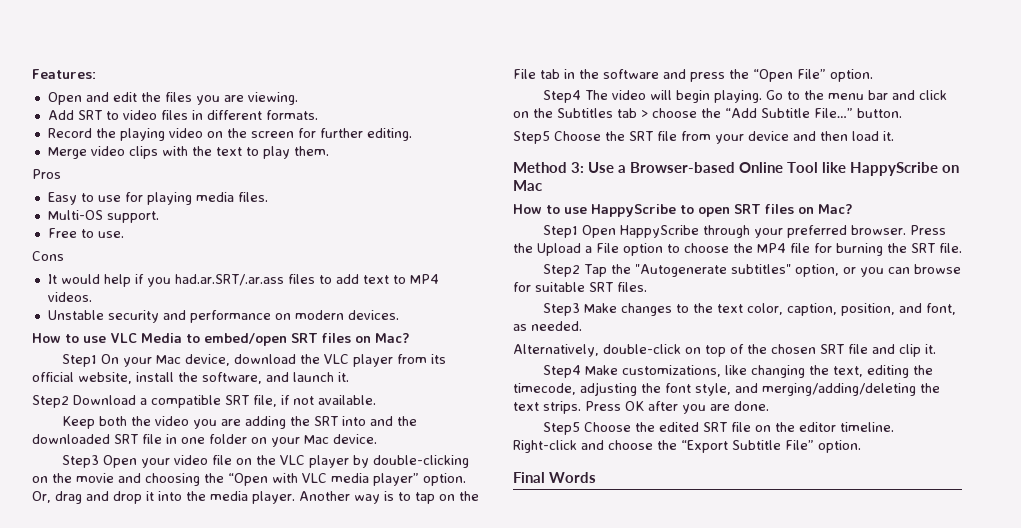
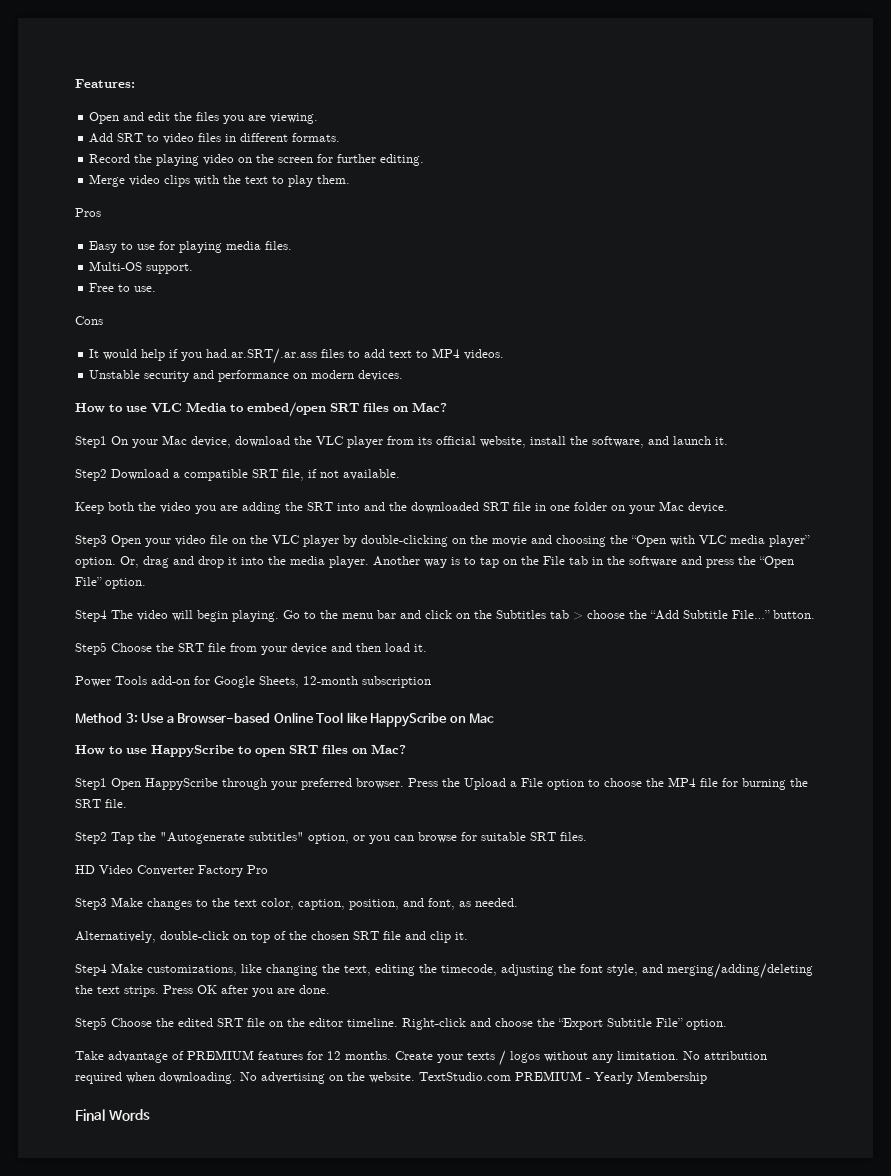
+ Power Tools add-on for Google Sheets, 12-month subscription
+ HD Video Converter Factory Pro
+ Take advantage of PREMIUM features for 12 months. Create your texts / logos without any limitation. No attribution required when downloading. No advertising on the website. TextStudio.com PREMIUM - Yearly Membership

